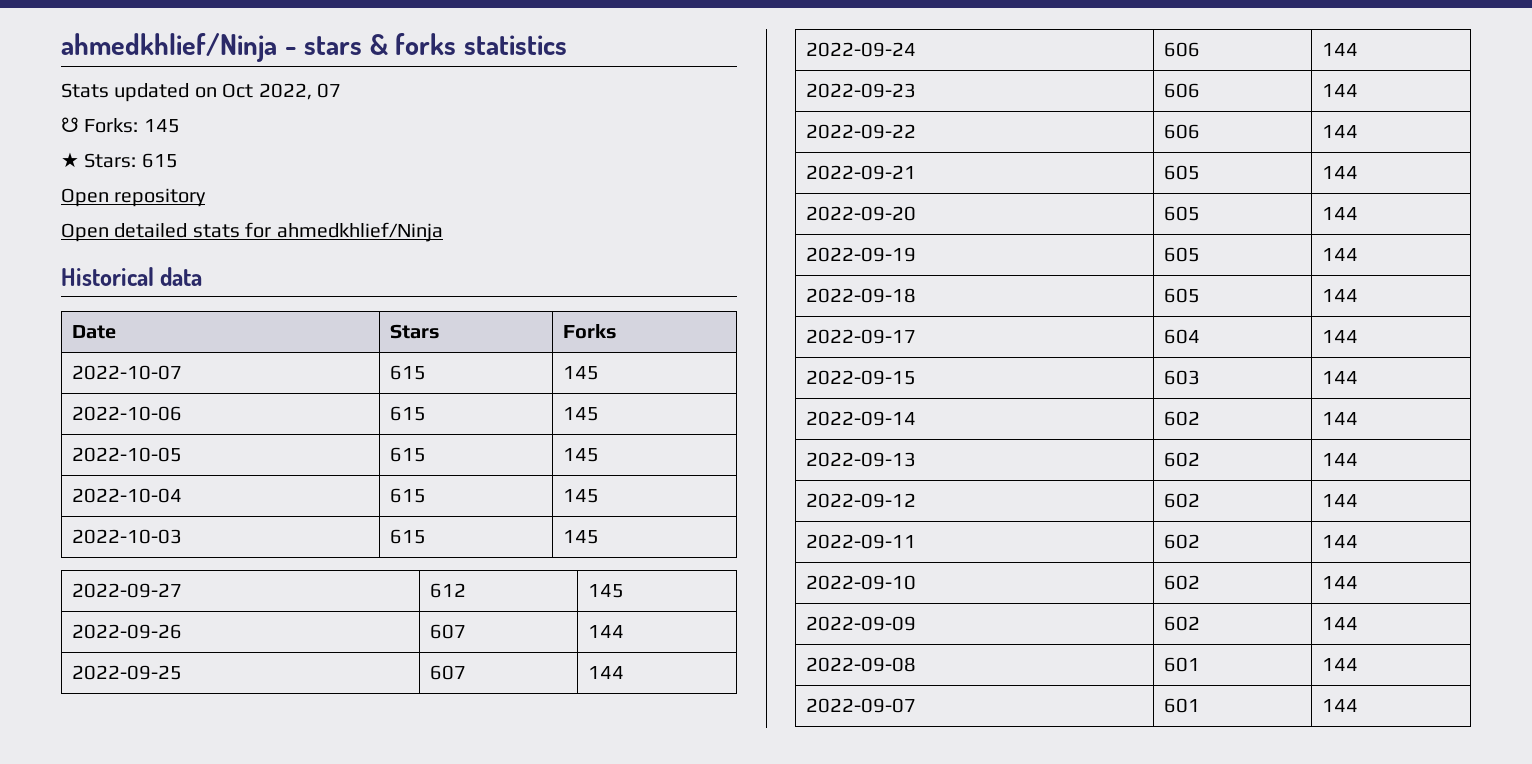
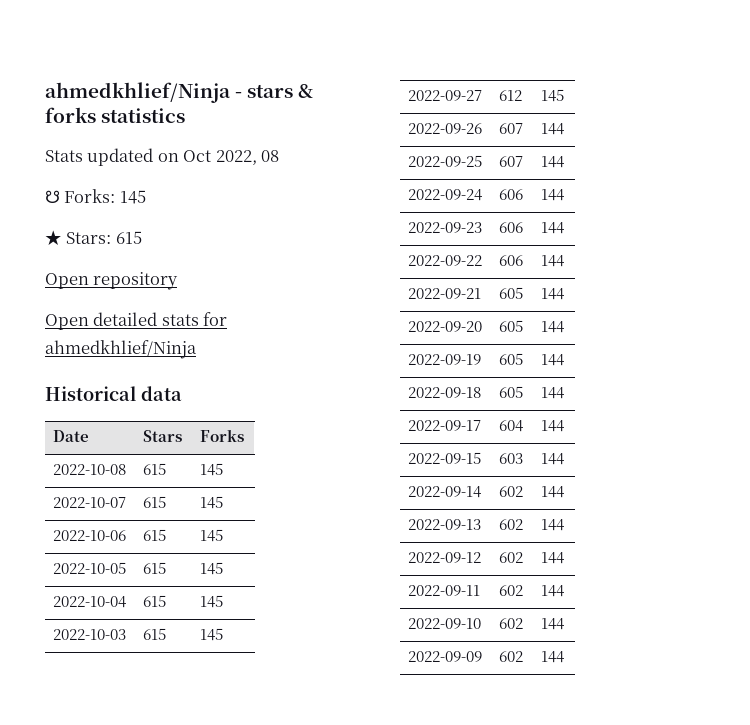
- Stats updated on Oct 2022, 07
+ Stats updated on Oct 2022, 08
+ 2022-10-08 | 615 | 145
- 2022-09-08 | 601 | 144
- 2022-09-07 | 601 | 144

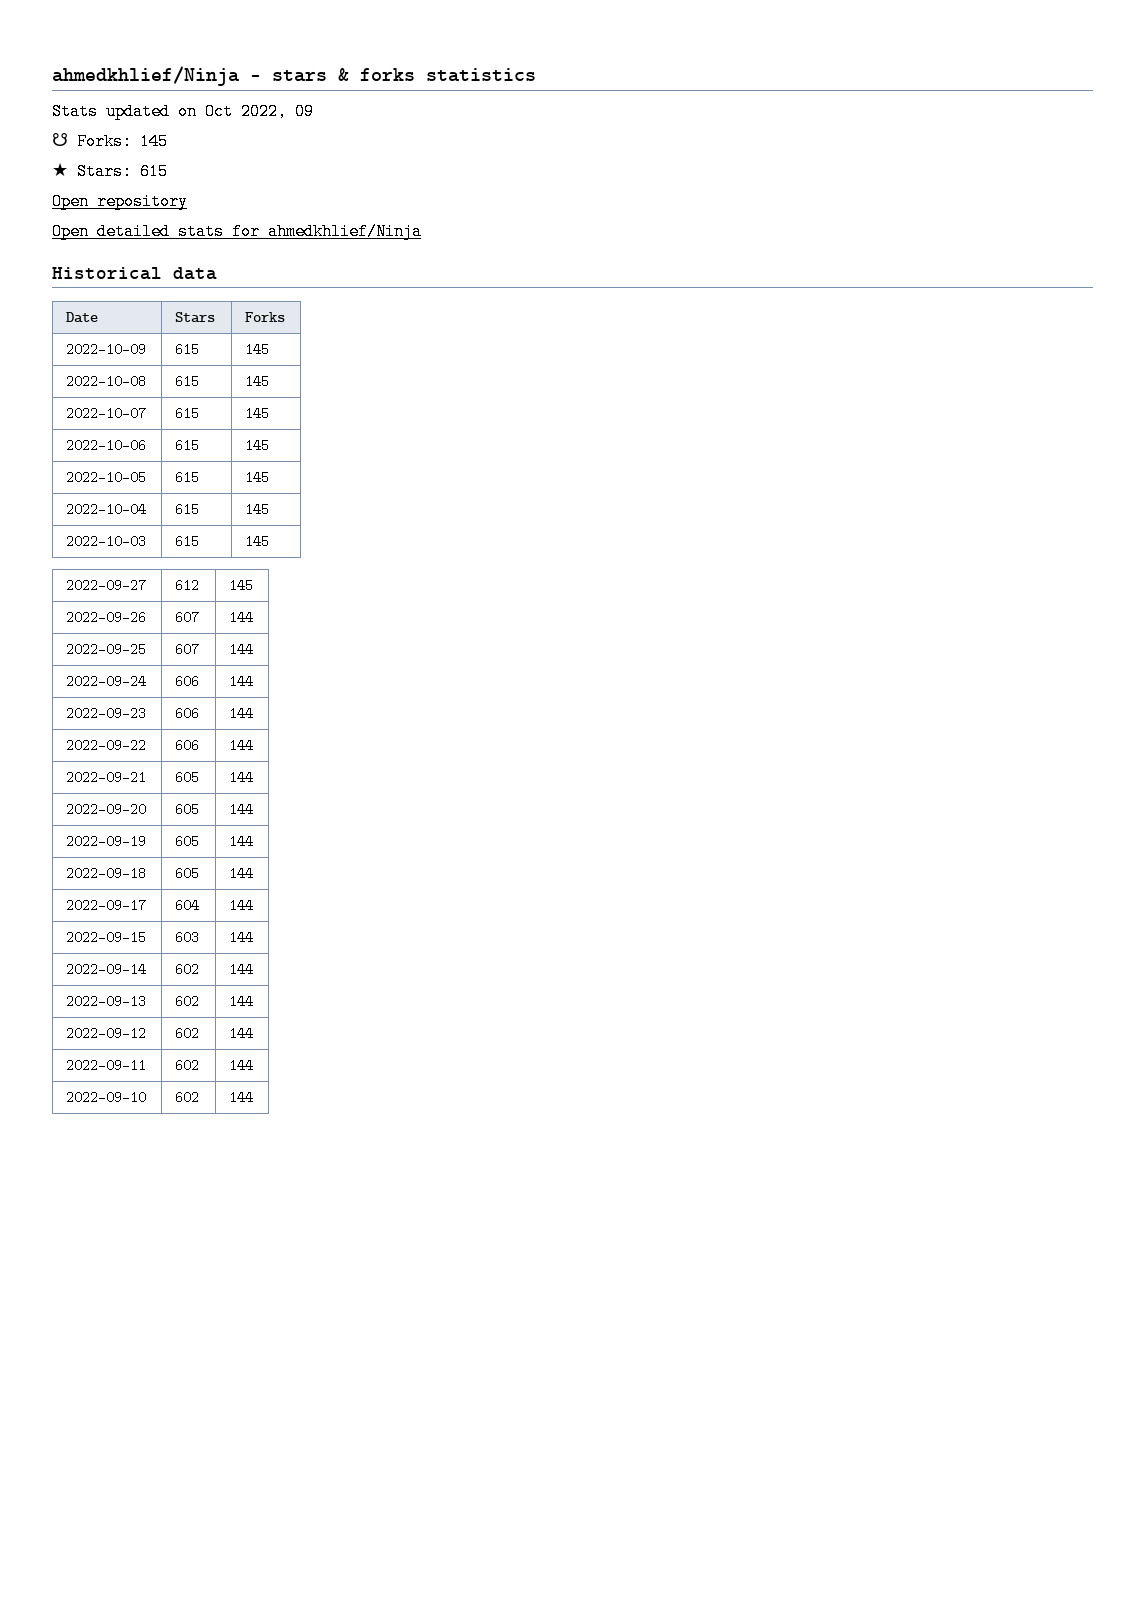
- Stats updated on Oct 2022, 08
+ Stats updated on Oct 2022, 09
+ 2022-10-09 | 615 | 145
- 2022-09-09 | 602 | 144

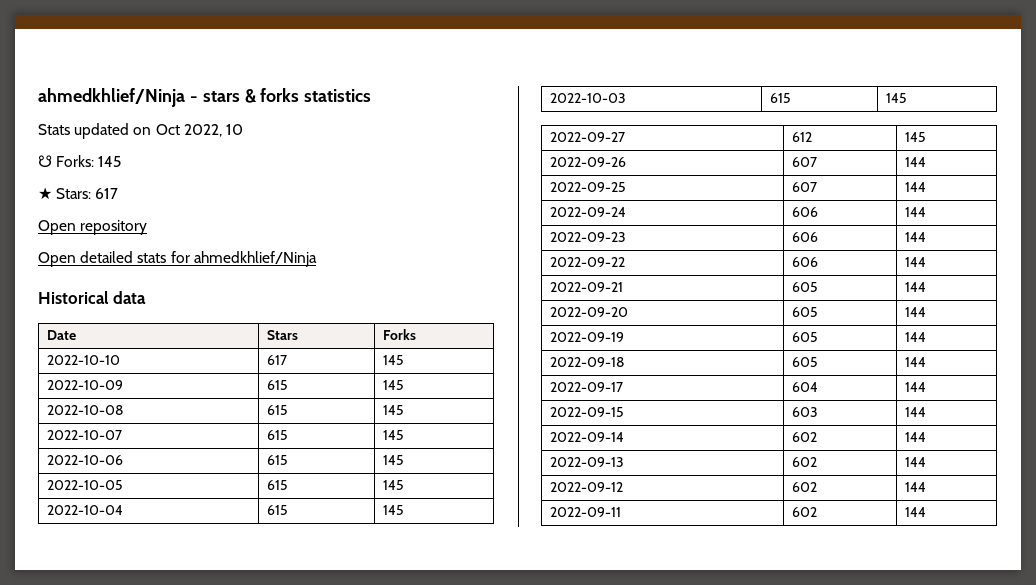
- Stats updated on Oct 2022, 09
+ Stats updated on Oct 2022, 10
- ★ Stars: 615
+ ★ Stars: 617
+ 2022-10-10 | 617 | 145
- 2022-09-10 | 602 | 144

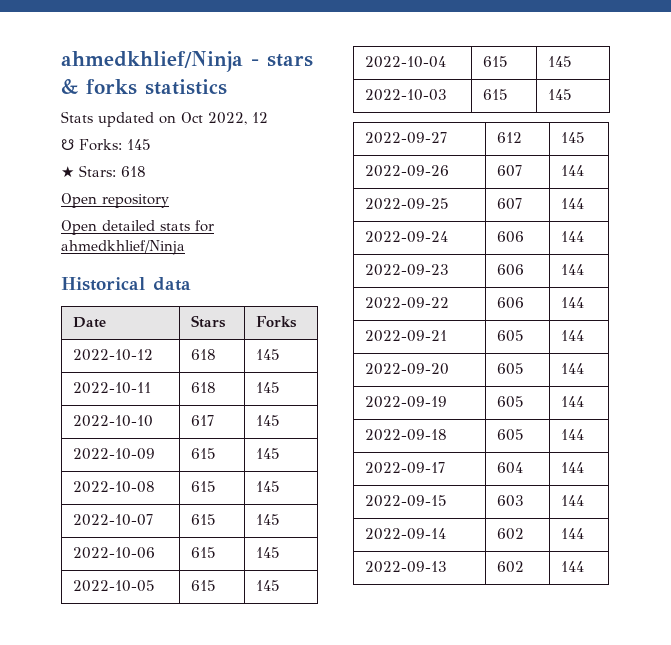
- Stats updated on Oct 2022, 10
+ Stats updated on Oct 2022, 12
- ★ Stars: 617
+ ★ Stars: 618
+ 2022-10-12 | 618 | 145
+ 2022-10-11 | 618 | 145
- 2022-09-12 | 602 | 144
- 2022-09-11 | 602 | 144

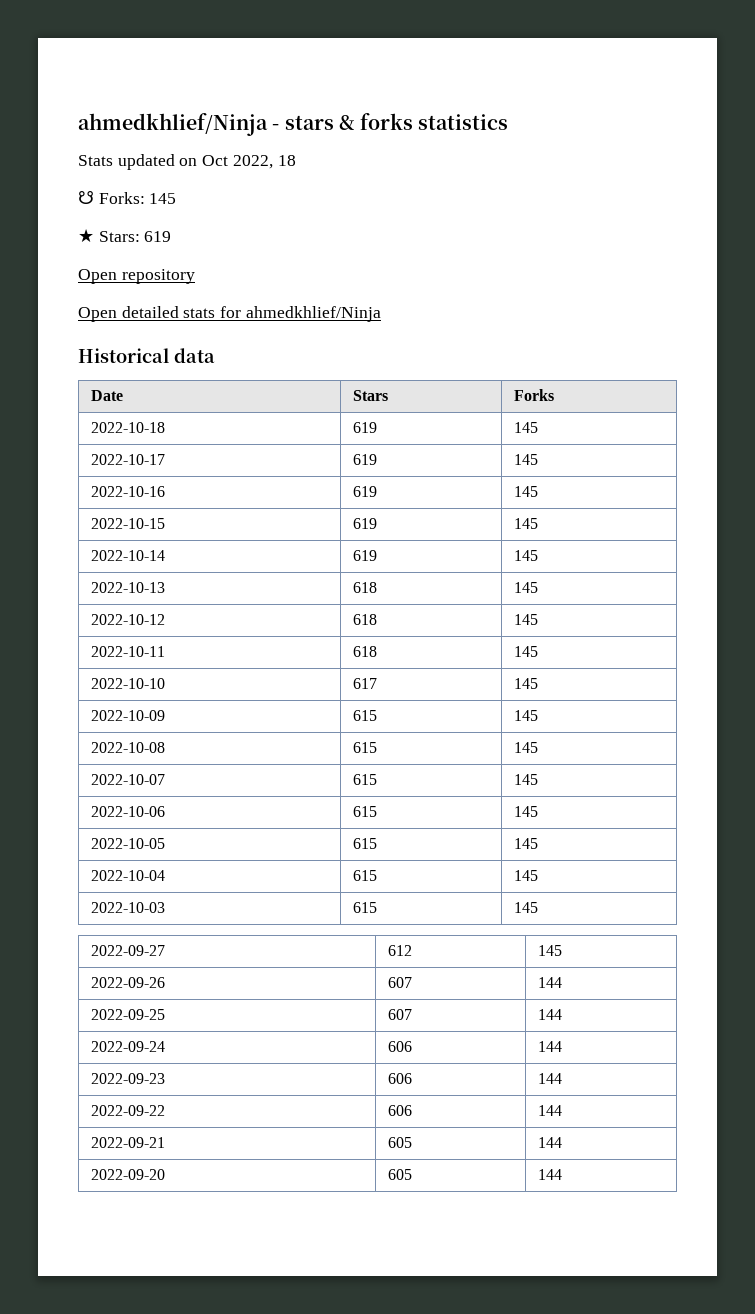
- Stats updated on Oct 2022, 12
+ Stats updated on Oct 2022, 18
- ★ Stars: 618
+ ★ Stars: 619
+ 2022-10-18 | 619 | 145
+ 2022-10-17 | 619 | 145
+ 2022-10-16 | 619 | 145
+ 2022-10-15 | 619 | 145
+ 2022-10-14 | 619 | 145
+ 2022-10-13 | 618 | 145
- 2022-09-19 | 605 | 144
- 2022-09-18 | 605 | 144
- 2022-09-17 | 604 | 144
- 2022-09-15 | 603 | 144
- 2022-09-14 | 602 | 144
- 2022-09-13 | 602 | 144

